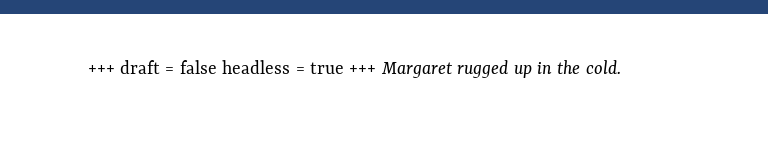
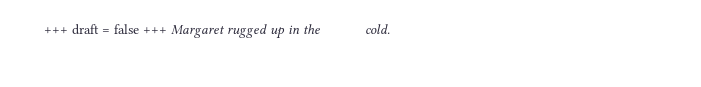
- +++ draft = false headless = true +++ Margaret rugged up in the cold.
+ +++ draft = false +++ Margaret rugged up in the cold.

